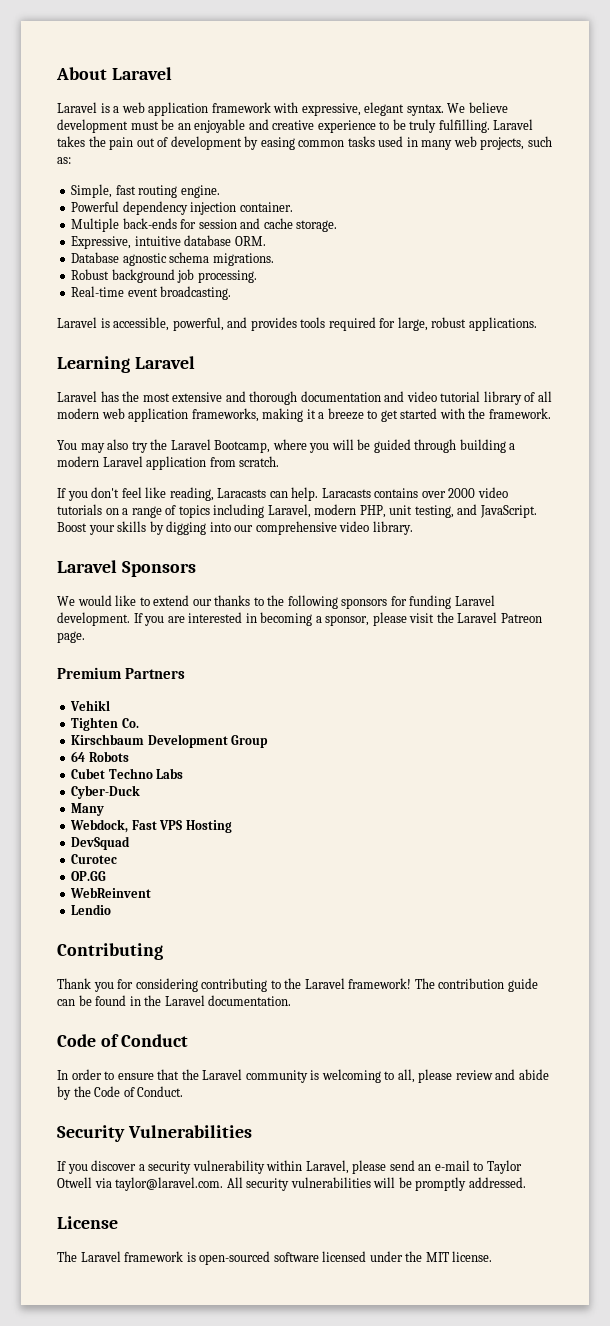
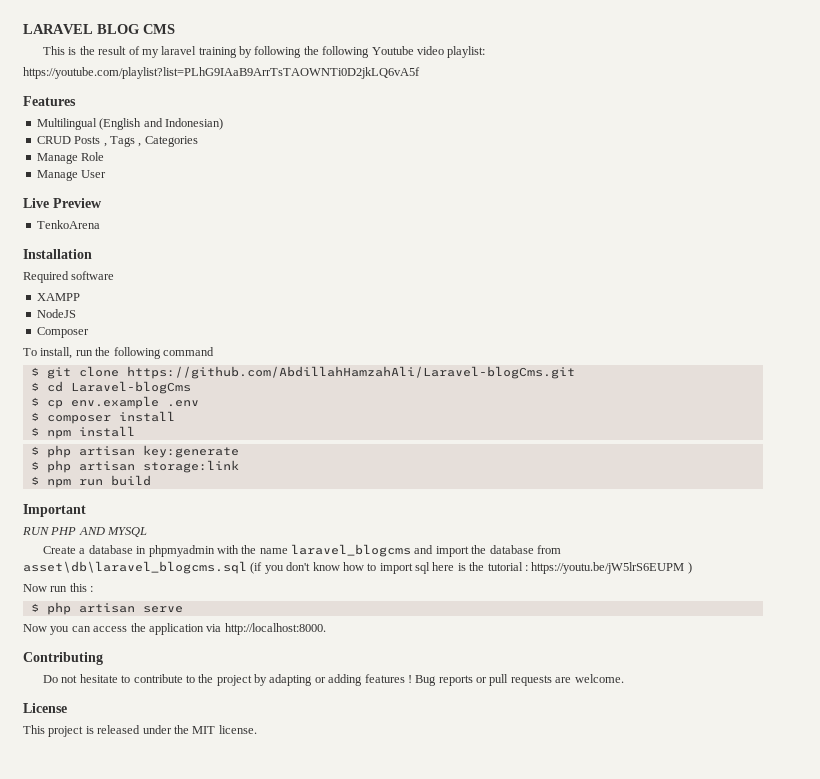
- About Laravel
- Laravel is a web application framework with expressive, elegant syntax. We believe development must be an enjoyable and creative experience to be truly fulfilling. Laravel takes the pain out of development by easing common tasks used in many web projects, such as:
- Simple, fast routing engine.
- Powerful dependency injection container.
- Multiple back-ends for session and cache storage.
- Expressive, intuitive database ORM.
- Database agnostic schema migrations.
- Robust background job processing.
- Real-time event broadcasting.
- Laravel is accessible, powerful, and provides tools required for large, robust applications.
- Learning Laravel
- Laravel has the most extensive and thorough documentation and video tutorial library of all modern web application frameworks, making it a breeze to get started with the framework.
- You may also try the Laravel Bootcamp, where you will be guided through building a modern Laravel application from scratch.
- If you don't feel like reading, Laracasts can help. Laracasts contains over 2000 video tutorials on a range of topics including Laravel, modern PHP, unit testing, and JavaScript. Boost your skills by digging into our comprehensive video library.
- Laravel Sponsors
- We would like to extend our thanks to the following sponsors for funding Laravel development. If you are interested in becoming a sponsor, please visit the Laravel Patreon page.
- Premium Partners
- Vehikl
- Tighten Co.
- Kirschbaum Development Group
- 64 Robots
- Cubet Techno Labs
- Cyber-Duck
- Many
- Webdock, Fast VPS Hosting
- DevSquad
- Curotec
- OP.GG
- WebReinvent
- Lendio
+ LARAVEL BLOG CMS
+ This is the result of my laravel training by following the following Youtube video playlist:
+ https://youtube.com/playlist?list=PLhG9IAaB9ArrTsTAOWNTi0D2jkLQ6vA5f
+ Features
+ Multilingual (English and Indonesian)
+ CRUD Posts , Tags , Categories
+ Manage Role
+ Manage User
+ Live Preview
+ TenkoArena
+ Installation
+ Required software
+ XAMPP
+ NodeJS
+ Composer
+ To install, run the following command
+ $ git clone https://github.com/AbdillahHamzahAli/Laravel-blogCms.git
+ $ cd Laravel-blogCms
+ $ cp env.example .env
+ $ composer install
+ $ npm install
+ $ php artisan key:generate
+ $ php artisan storage:link
+ $ npm run build
+ Important
+ RUN PHP AND MYSQL
+ Create a database in phpmyadmin with the name laravel_blogcms and import the database from asset\db\laravel_blogcms.sql (if you don't know how to import sql here is the tutorial : https://youtu.be/jW5lrS6EUPM )
+ Now run this :
+ $ php artisan serve
+ Now you can access the application via http://localhost:8000.
  Contributing
- Thank you for considering contributing to the Laravel framework! The contribution guide can be found in the Laravel documentation.
- Code of Conduct
- In order to ensure that the Laravel community is welcoming to all, please review and abide by the Code of Conduct.
- Security Vulnerabilities
- If you discover a security vulnerability within Laravel, please send an e-mail to Taylor Otwell via taylor@laravel.com. All security vulnerabilities will be promptly addressed.
+ Do not hesitate to contribute to the project by adapting or adding features ! Bug reports or pull requests are welcome.
  License
- The Laravel framework is open-sourced software licensed under the MIT license.
+ This project is released under the MIT license.

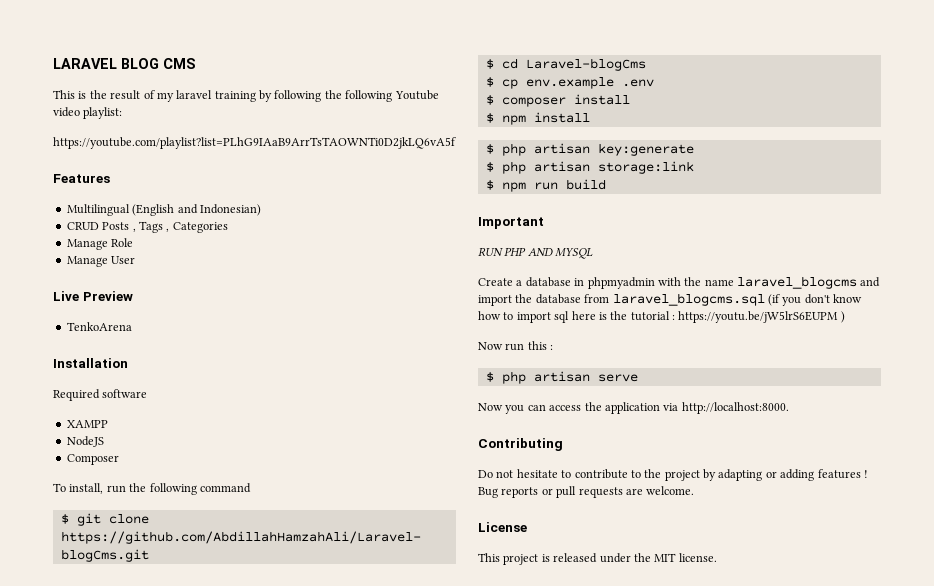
- Create a database in phpmyadmin with the name laravel_blogcms and import the database from asset\db\laravel_blogcms.sql (if you don't know how to import sql here is the tutorial : https://youtu.be/jW5lrS6EUPM )
+ Create a database in phpmyadmin with the name laravel_blogcms and import the database from laravel_blogcms.sql (if you don't know how to import sql here is the tutorial : https://youtu.be/jW5lrS6EUPM )

